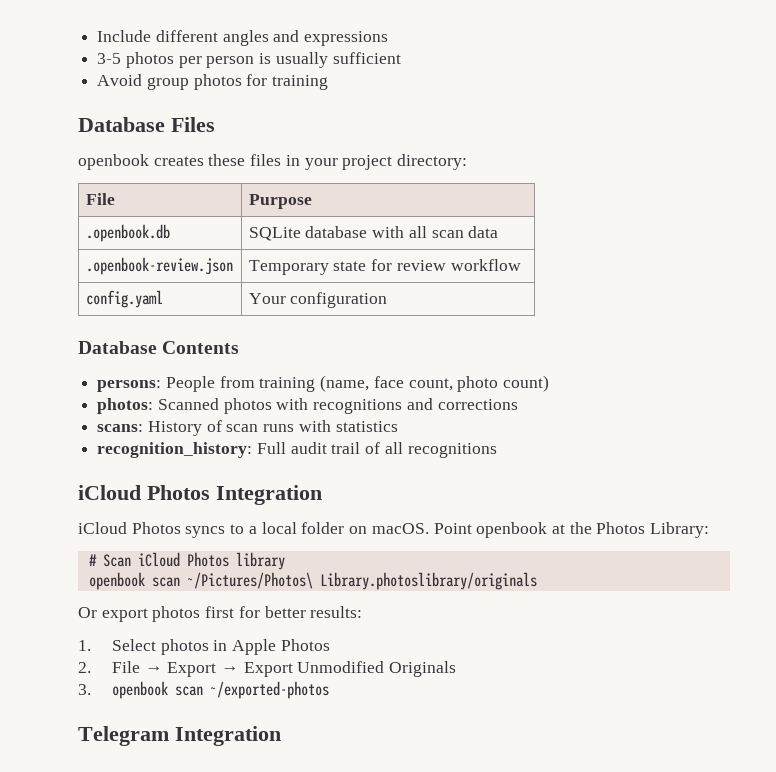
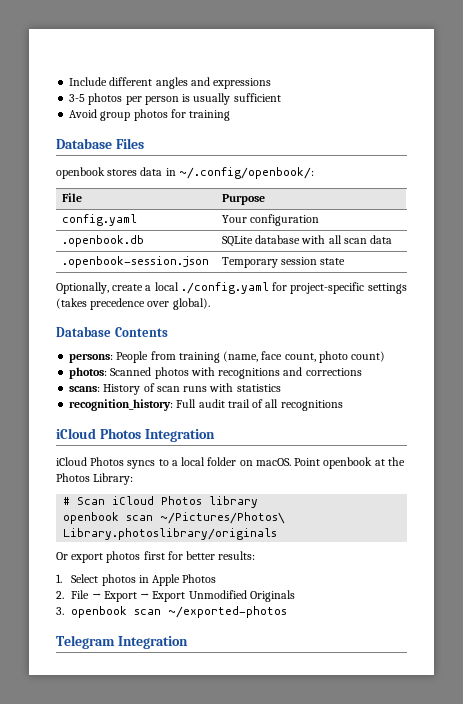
- openbook creates these files in your project directory:
+ openbook stores data in ~/.config/openbook/:
+ config.yaml | Your configuration
- .openbook-review.json | Temporary state for review workflow
- config.yaml | Your configuration
+ .openbook-session.json | Temporary session state
+ Optionally, create a local ./config.yaml for project-specific settings (takes precedence over global).

